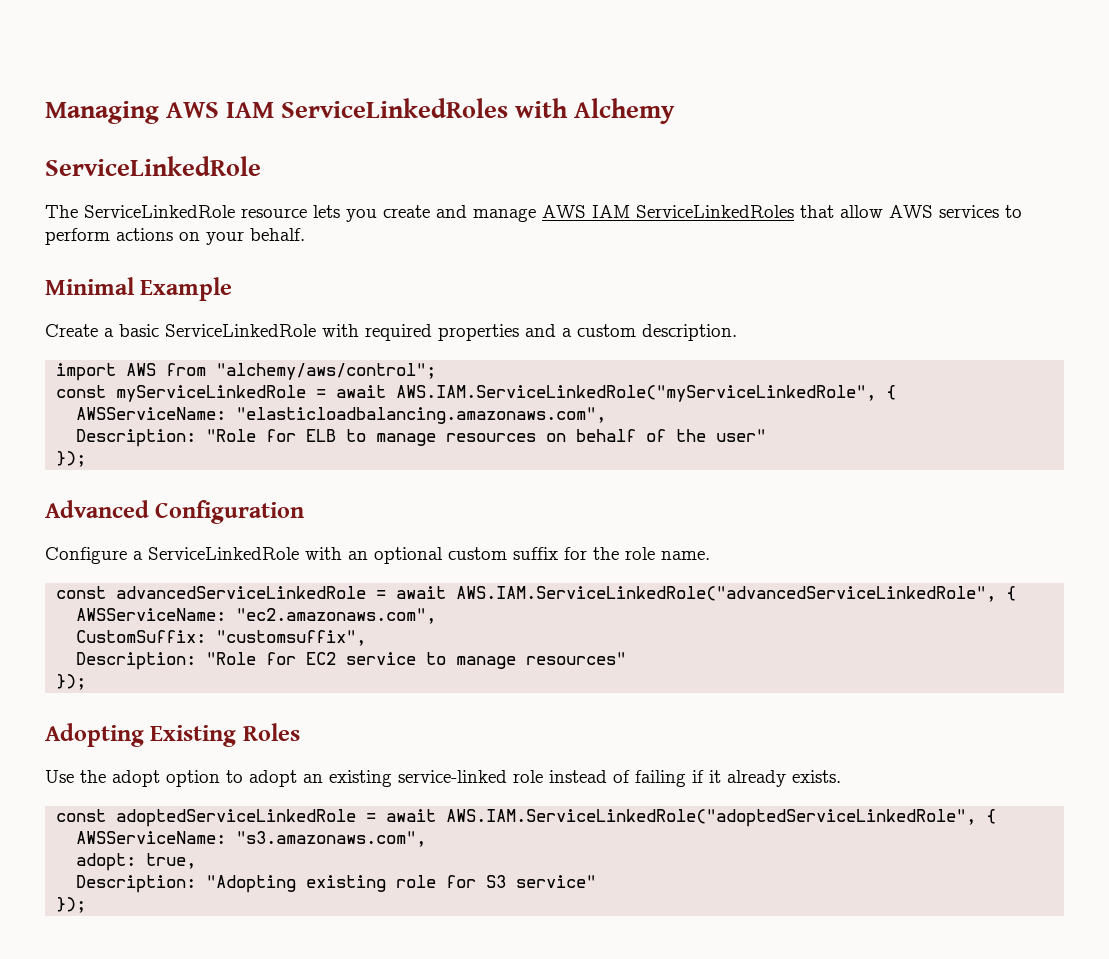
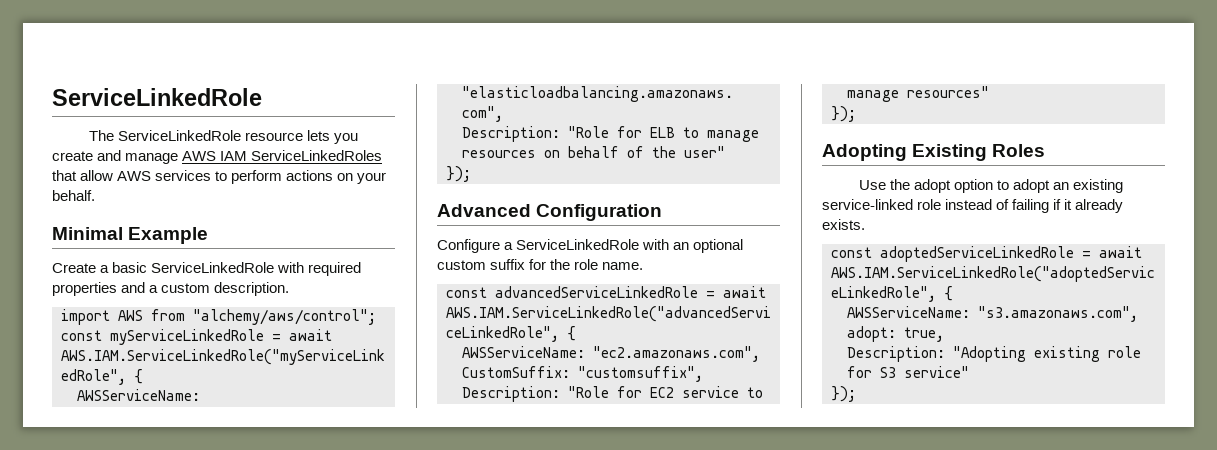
- Managing AWS IAM ServiceLinkedRoles with Alchemy

